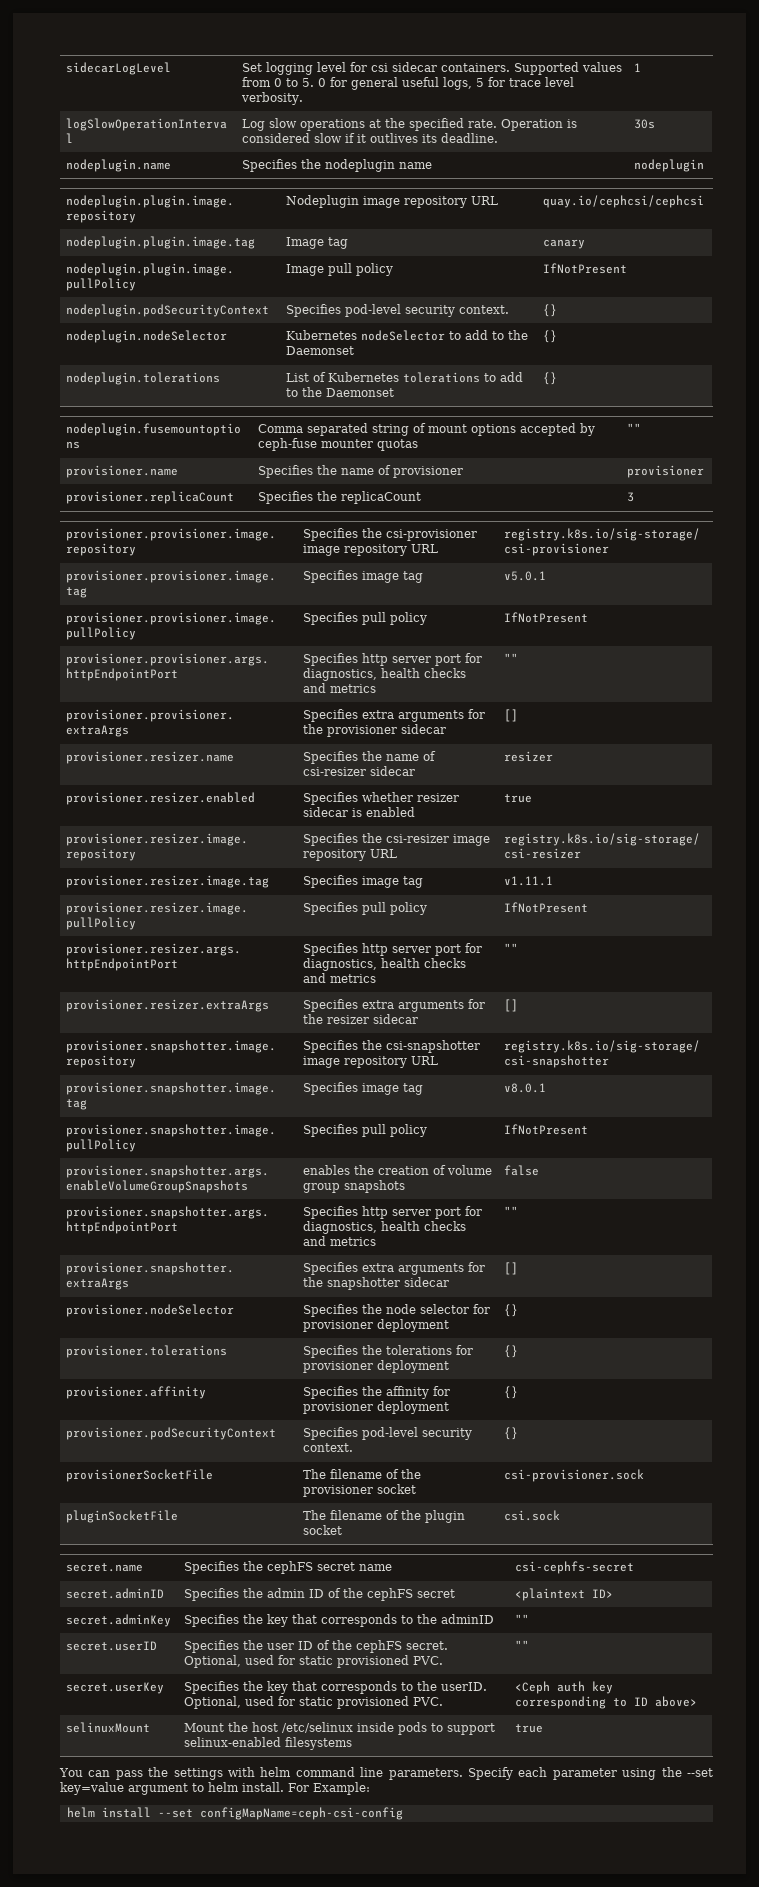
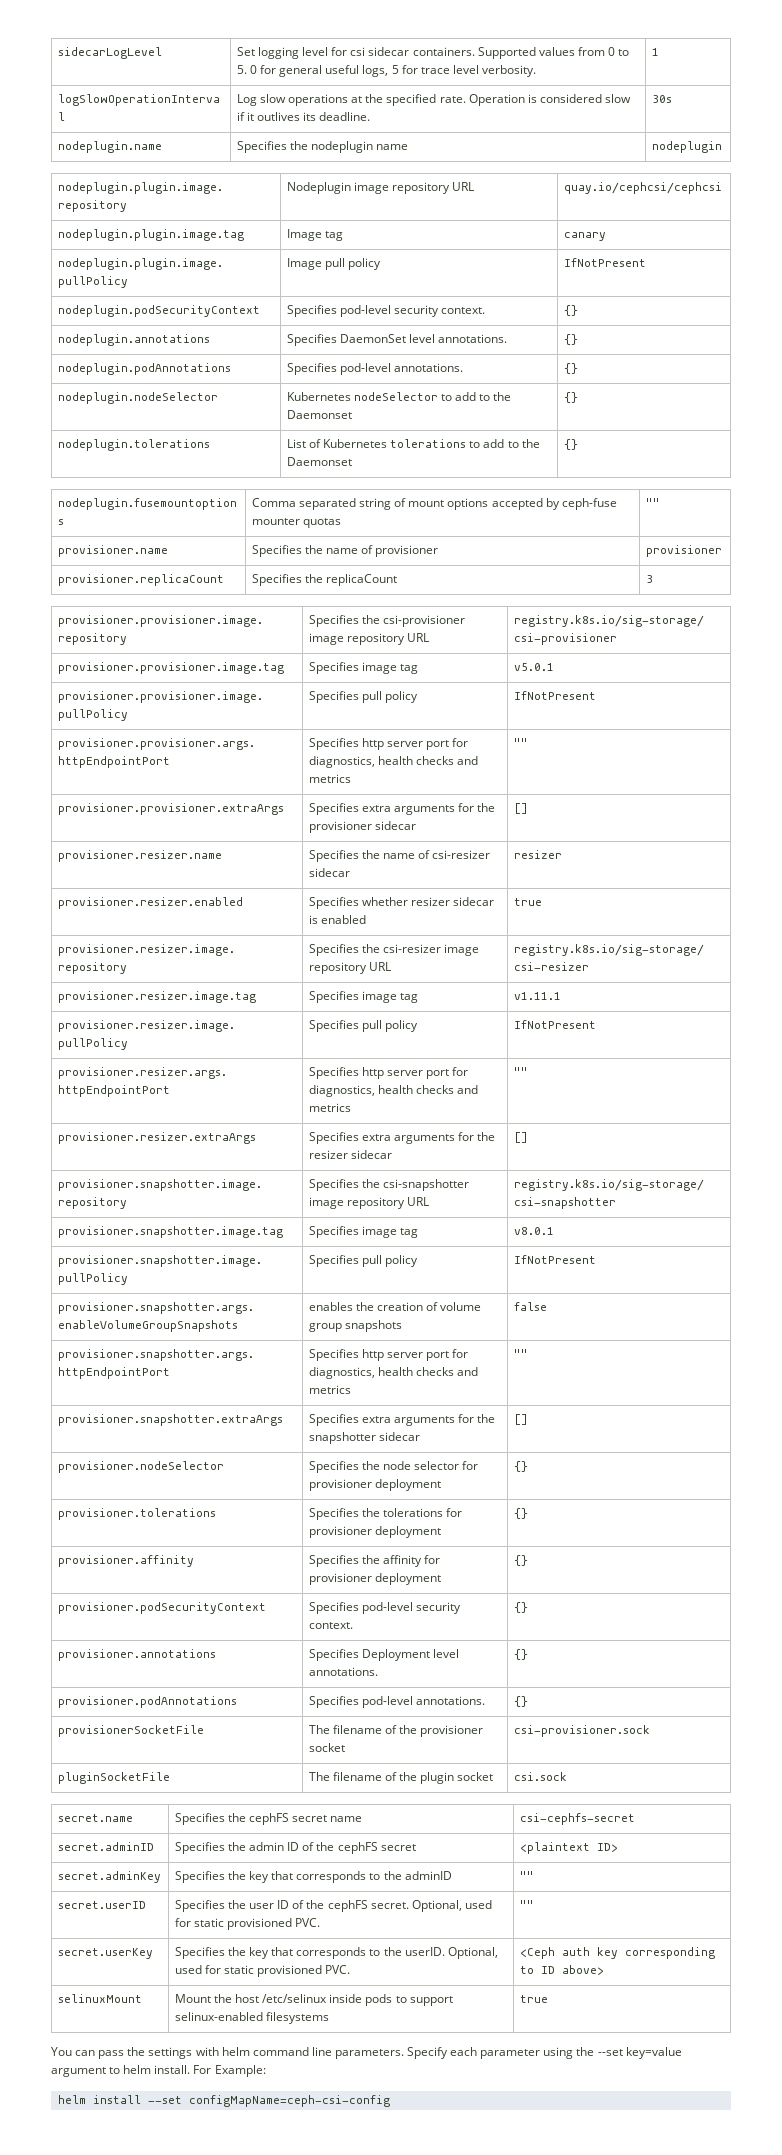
+ nodeplugin.annotations | Specifies DaemonSet level annotations. | {}
+ nodeplugin.podAnnotations | Specifies pod-level annotations. | {}
+ provisioner.annotations | Specifies Deployment level annotations. | {}
+ provisioner.podAnnotations | Specifies pod-level annotations. | {}

